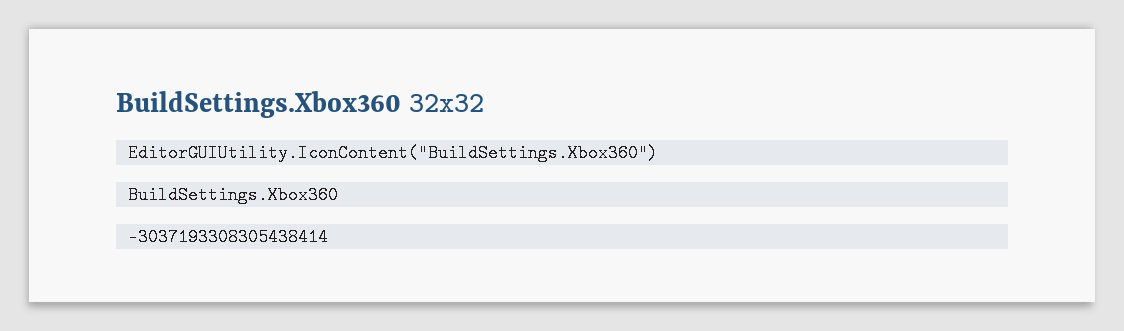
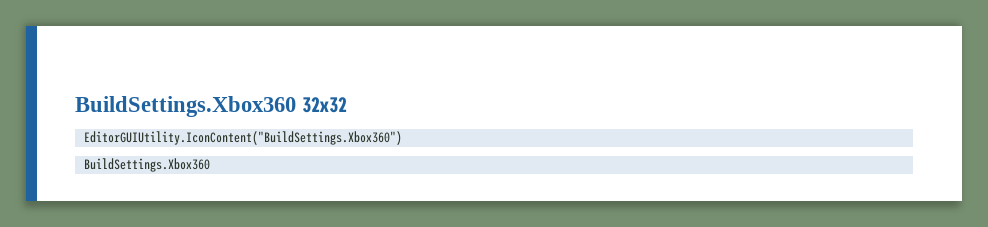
- -3037193308305438414

